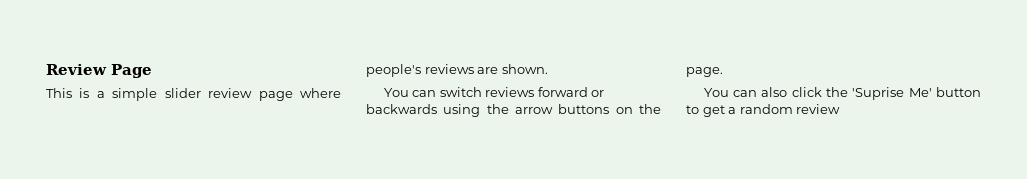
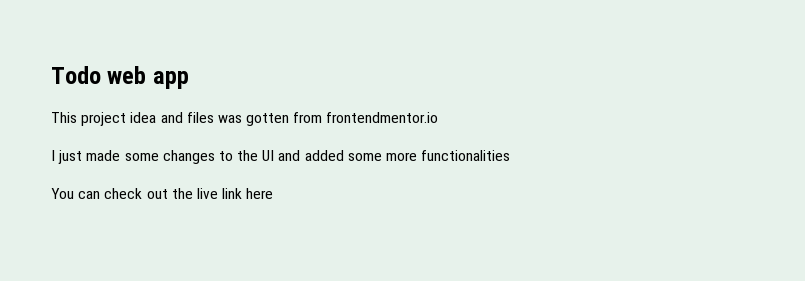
- Review Page
- This is a simple slider review page where people's reviews are shown.
- You can switch reviews forward or backwards using the arrow buttons on the page.
- You can also click the 'Suprise Me' button to get a random review
+ Todo web app
+ This project idea and files was gotten from frontendmentor.io
+ I just made some changes to the UI and added some more functionalities
+ You can check out the live link here

